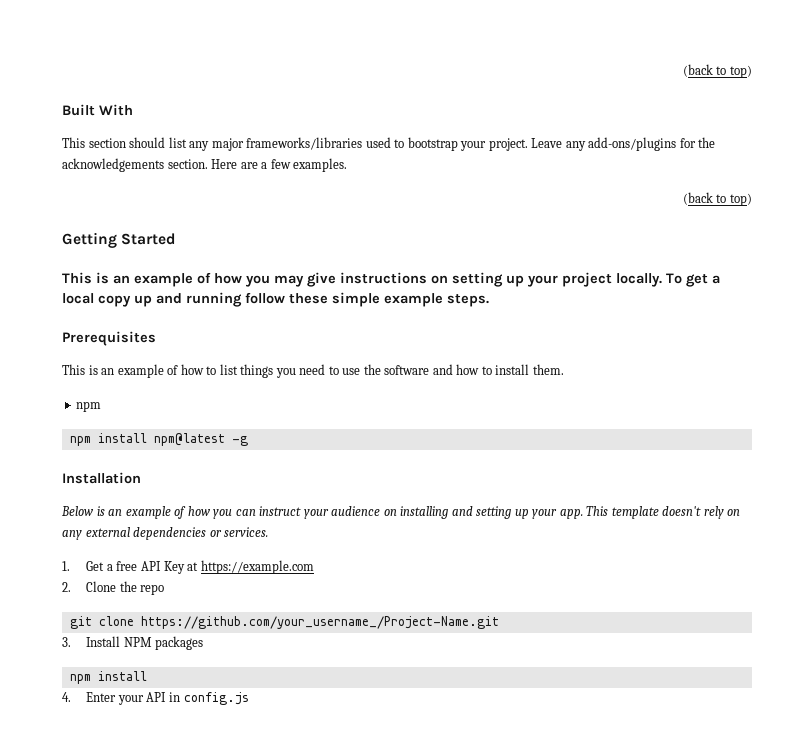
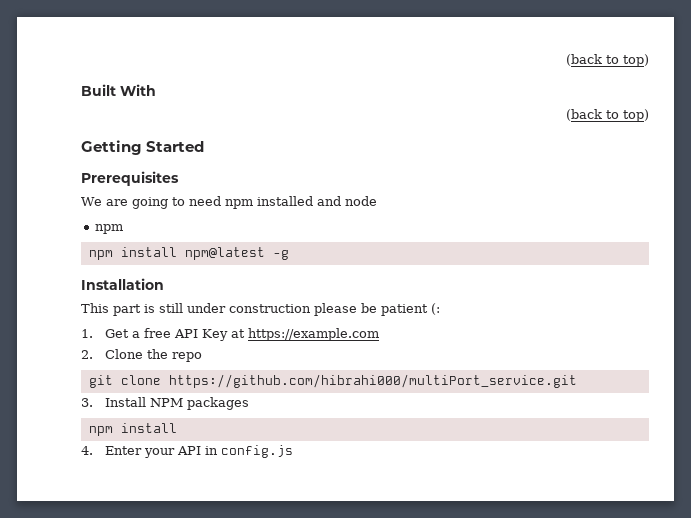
- This section should list any major frameworks/libraries used to bootstrap your project. Leave any add-ons/plugins for the acknowledgements section. Here are a few examples.
- This is an example of how you may give instructions on setting up your project locally. To get a local copy up and running follow these simple example steps.
  Prerequisites
- This is an example of how to list things you need to use the software and how to install them.
+ We are going to need npm installed and node
- Below is an example of how you can instruct your audience on installing and setting up your app. This template doesn't rely on any external dependencies or services.
+ This part is still under construction please be patient (:
- git clone https://github.com/your_username_/Project-Name.git
+ git clone https://github.com/hibrahi000/multiPort_service.git

